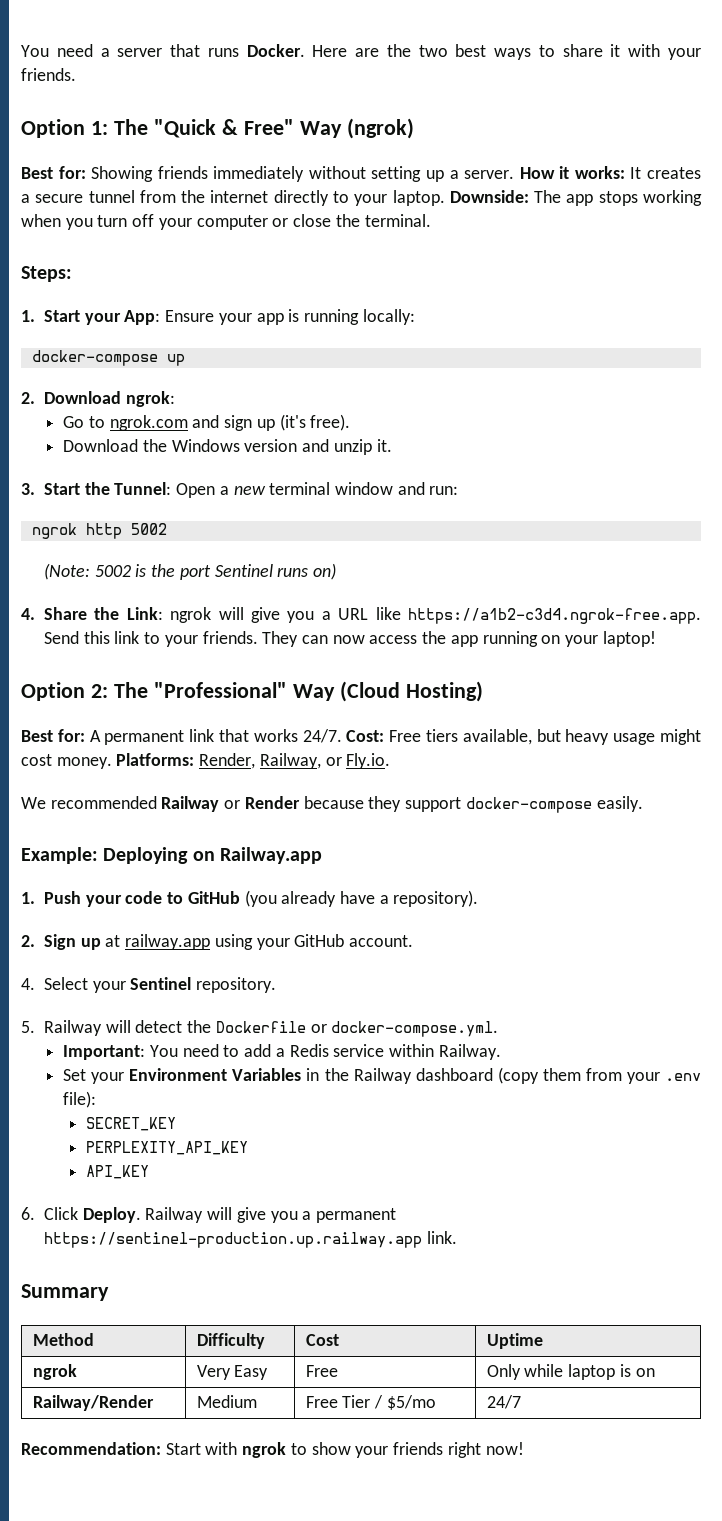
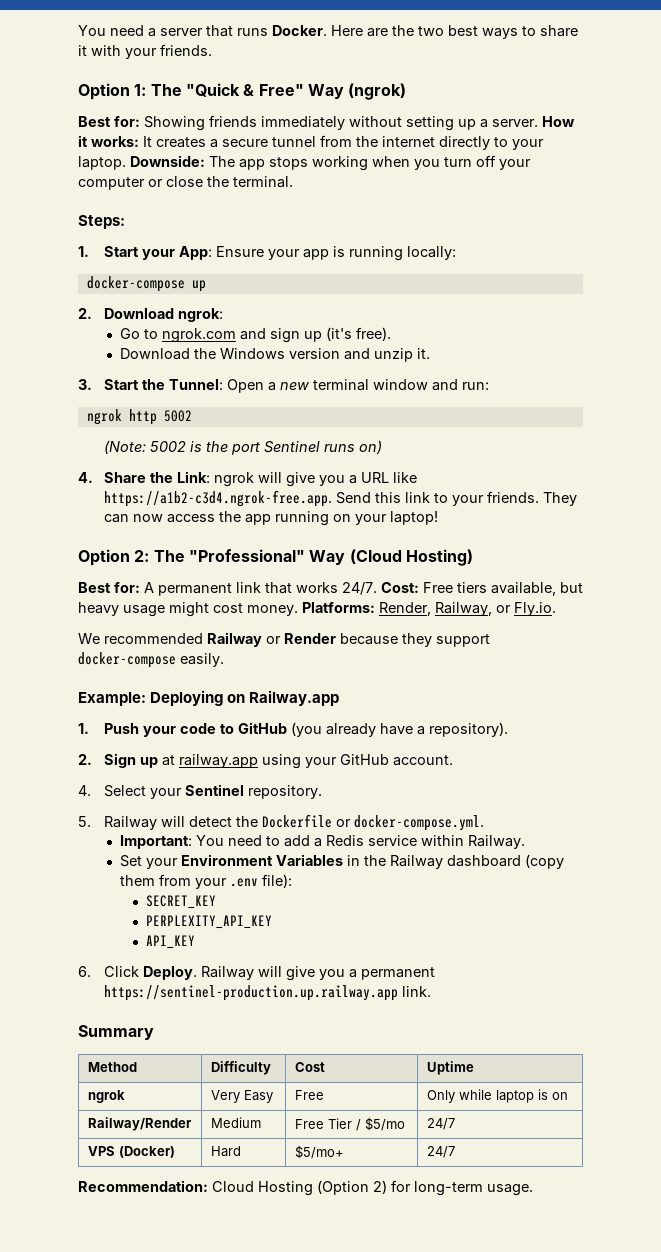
- Recommendation: Start with ngrok to show your friends right now!
+ VPS (Docker) | Hard | $5/mo+ | 24/7
+ Recommendation: Cloud Hosting (Option 2) for long-term usage.

